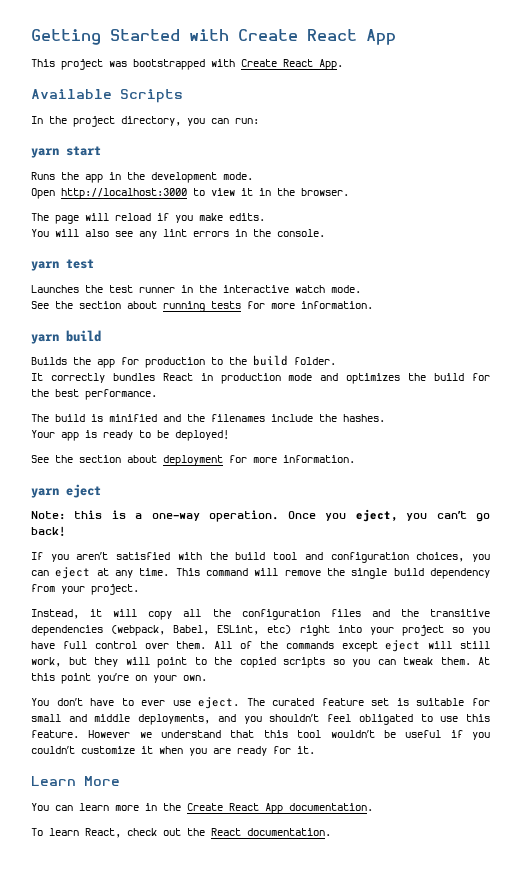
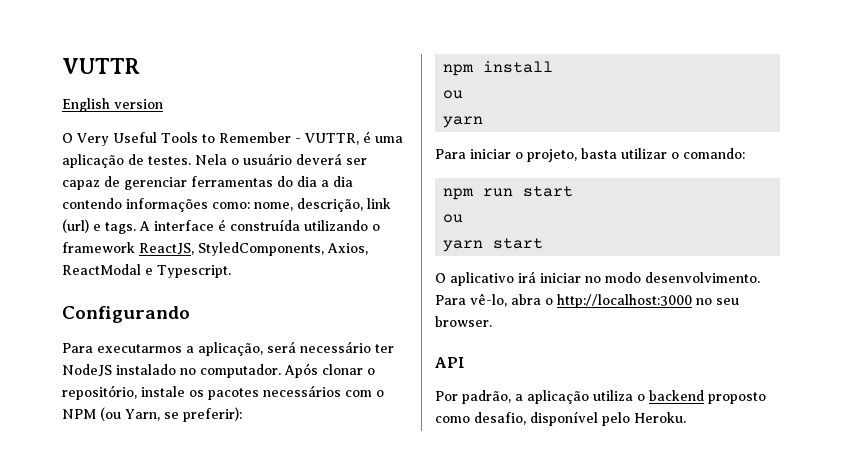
- Getting Started with Create React App
- This project was bootstrapped with Create React App.
- Available Scripts
- In the project directory, you can run:
+ VUTTR
+ English version
+ O Very Useful Tools to Remember - VUTTR, é uma aplicação de testes. Nela o usuário deverá ser capaz de gerenciar ferramentas do dia a dia contendo informações como: nome, descrição, link (url) e tags. A interface é construída utilizando o framework ReactJS, StyledComponents, Axios, ReactModal e Typescript.
+ Configurando
+ Para executarmos a aplicação, será necessário ter NodeJS instalado no computador. Após clonar o repositório, instale os pacotes necessários com o NPM (ou Yarn, se preferir):
+ npm install
+ ou
+ yarn
+ Para iniciar o projeto, basta utilizar o comando:
+ npm run start
+ ou
  yarn start
- Runs the app in the development mode.
- Open http://localhost:3000 to view it in the browser.
- The page will reload if you make edits.
- You will also see any lint errors in the console.
- yarn test
- Launches the test runner in the interactive watch mode.
- See the section about running tests for more information.
- yarn build
- Builds the app for production to the build folder.
- It correctly bundles React in production mode and optimizes the build for the best performance.
- The build is minified and the filenames include the hashes.
- Your app is ready to be deployed!
- See the section about deployment for more information.
- yarn eject
- Note: this is a one-way operation. Once you eject, you can’t go back!
- If you aren’t satisfied with the build tool and configuration choices, you can eject at any time. This command will remove the single build dependency from your project.
- Instead, it will copy all the configuration files and the transitive dependencies (webpack, Babel, ESLint, etc) right into your project so you have full control over them. All of the commands except eject will still work, but they will point to the copied scripts so you can tweak them. At this point you’re on your own.
- You don’t have to ever use eject. The curated feature set is suitable for small and middle deployments, and you shouldn’t feel obligated to use this feature. However we understand that this tool wouldn’t be useful if you couldn’t customize it when you are ready for it.
- Learn More
- You can learn more in the Create React App documentation.
- To learn React, check out the React documentation.
+ O aplicativo irá iniciar no modo desenvolvimento. Para vê-lo, abra o http://localhost:3000 no seu browser.
+ API
+ Por padrão, a aplicação utiliza o backend proposto como desafio, disponível pelo Heroku.

